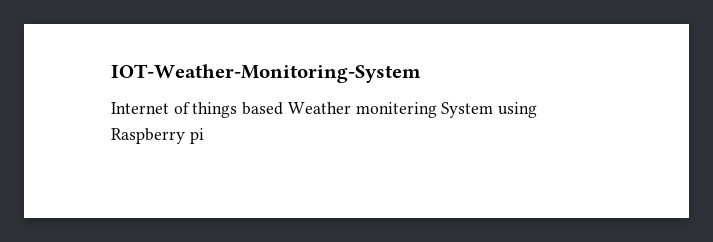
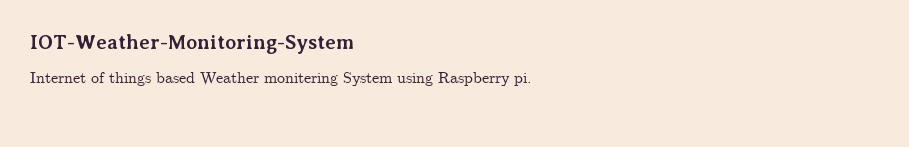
- Internet of things based Weather monitering System using Raspberry pi
+ Internet of things based Weather monitering System using Raspberry pi.

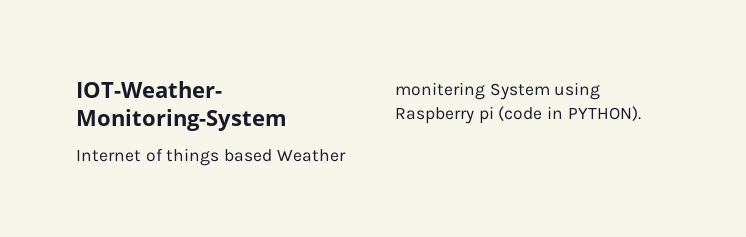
- Internet of things based Weather monitering System using Raspberry pi.
+ Internet of things based Weather monitering System using Raspberry pi (code in PYTHON).

